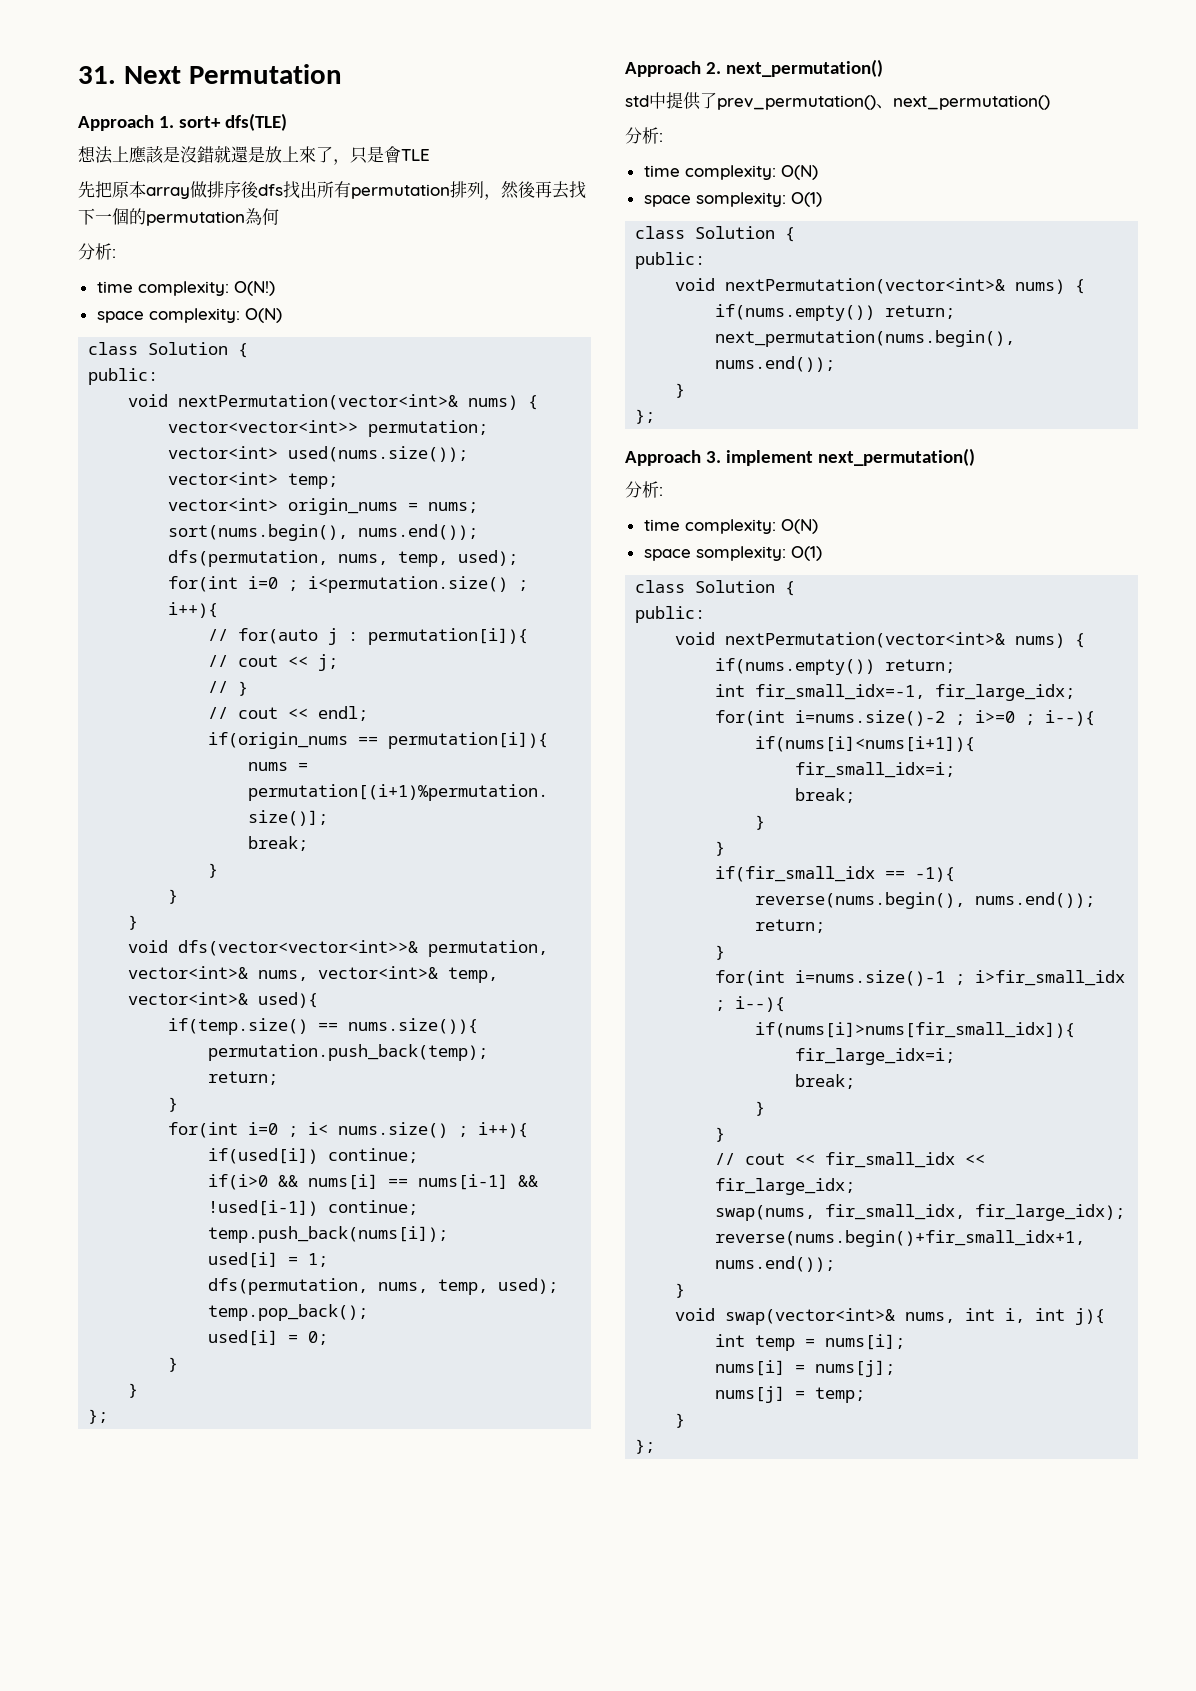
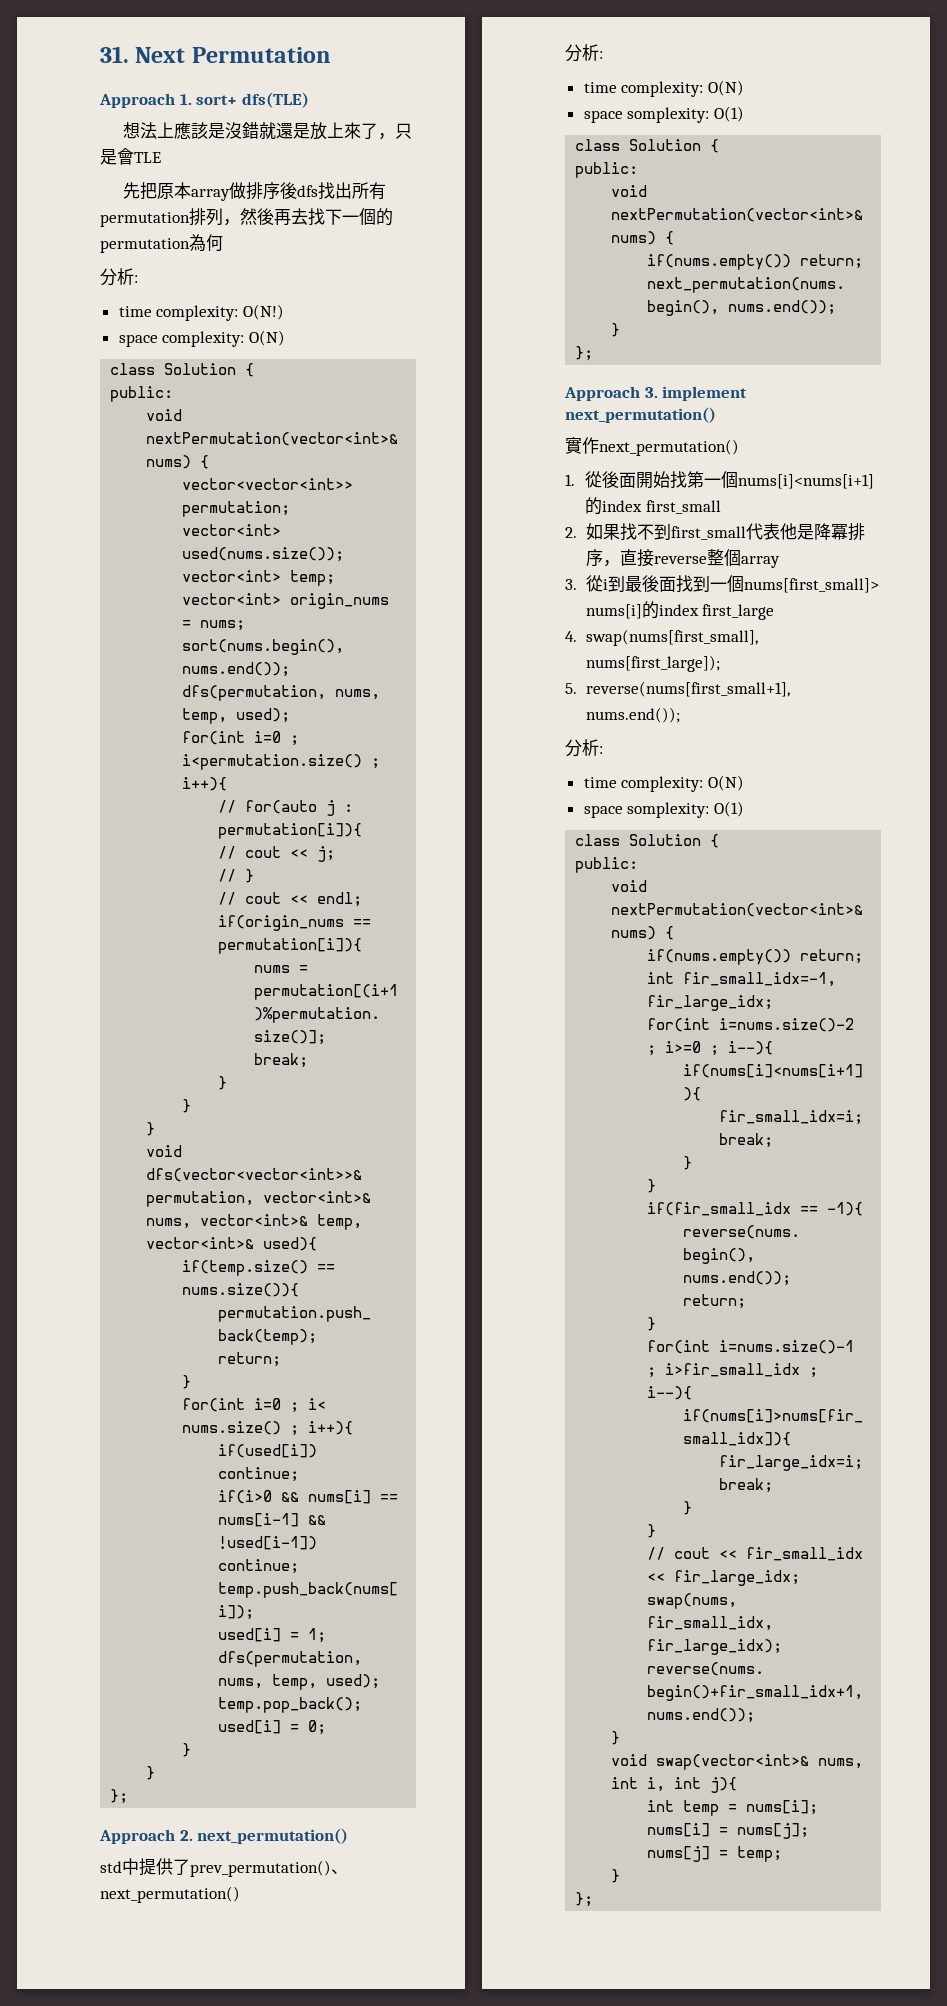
+ 實作next_permutation()
+ 1.從後面開始找第一個nums[i]<nums[i+1]的index first_small
+ 2.如果找不到first_small代表他是降冪排序，直接reverse整個array
+ 3.從i到最後面找到一個nums[first_small]> nums[i]的index first_large
+ 4. swap(nums[first_small], nums[first_large]);
+ 5. reverse(nums[first_small+1], nums.end());

